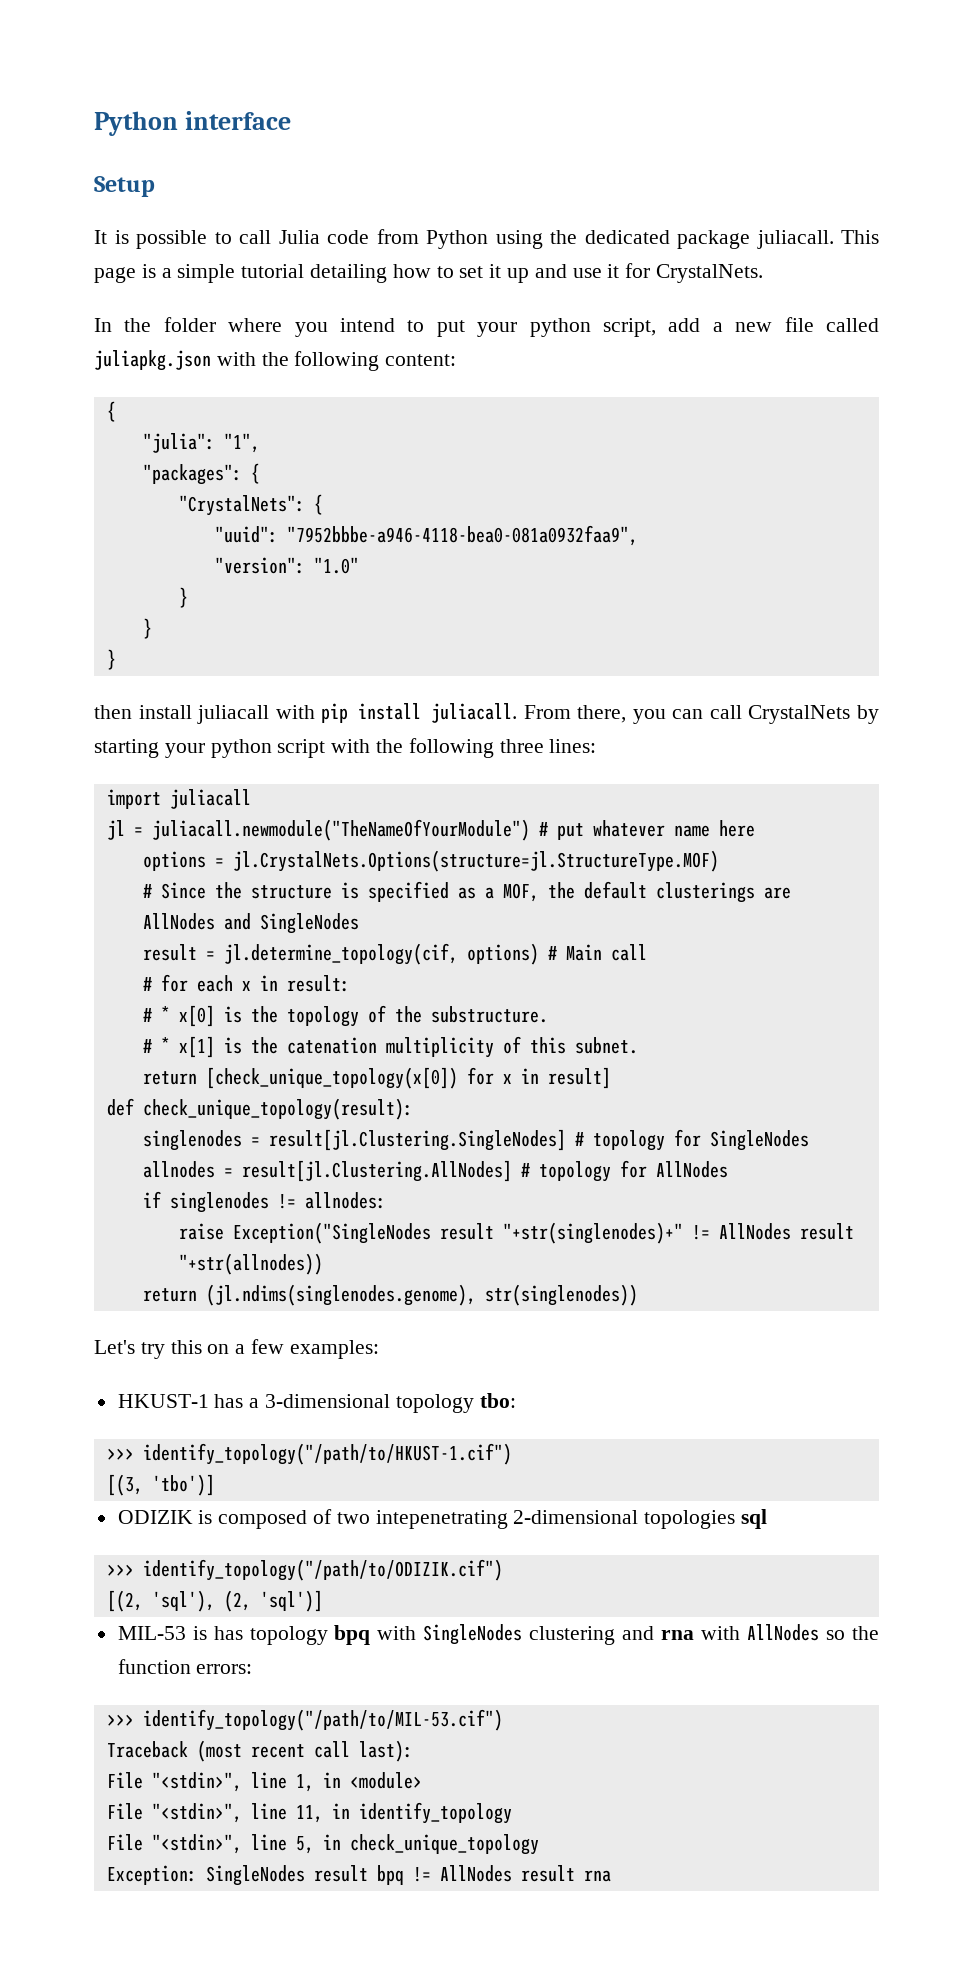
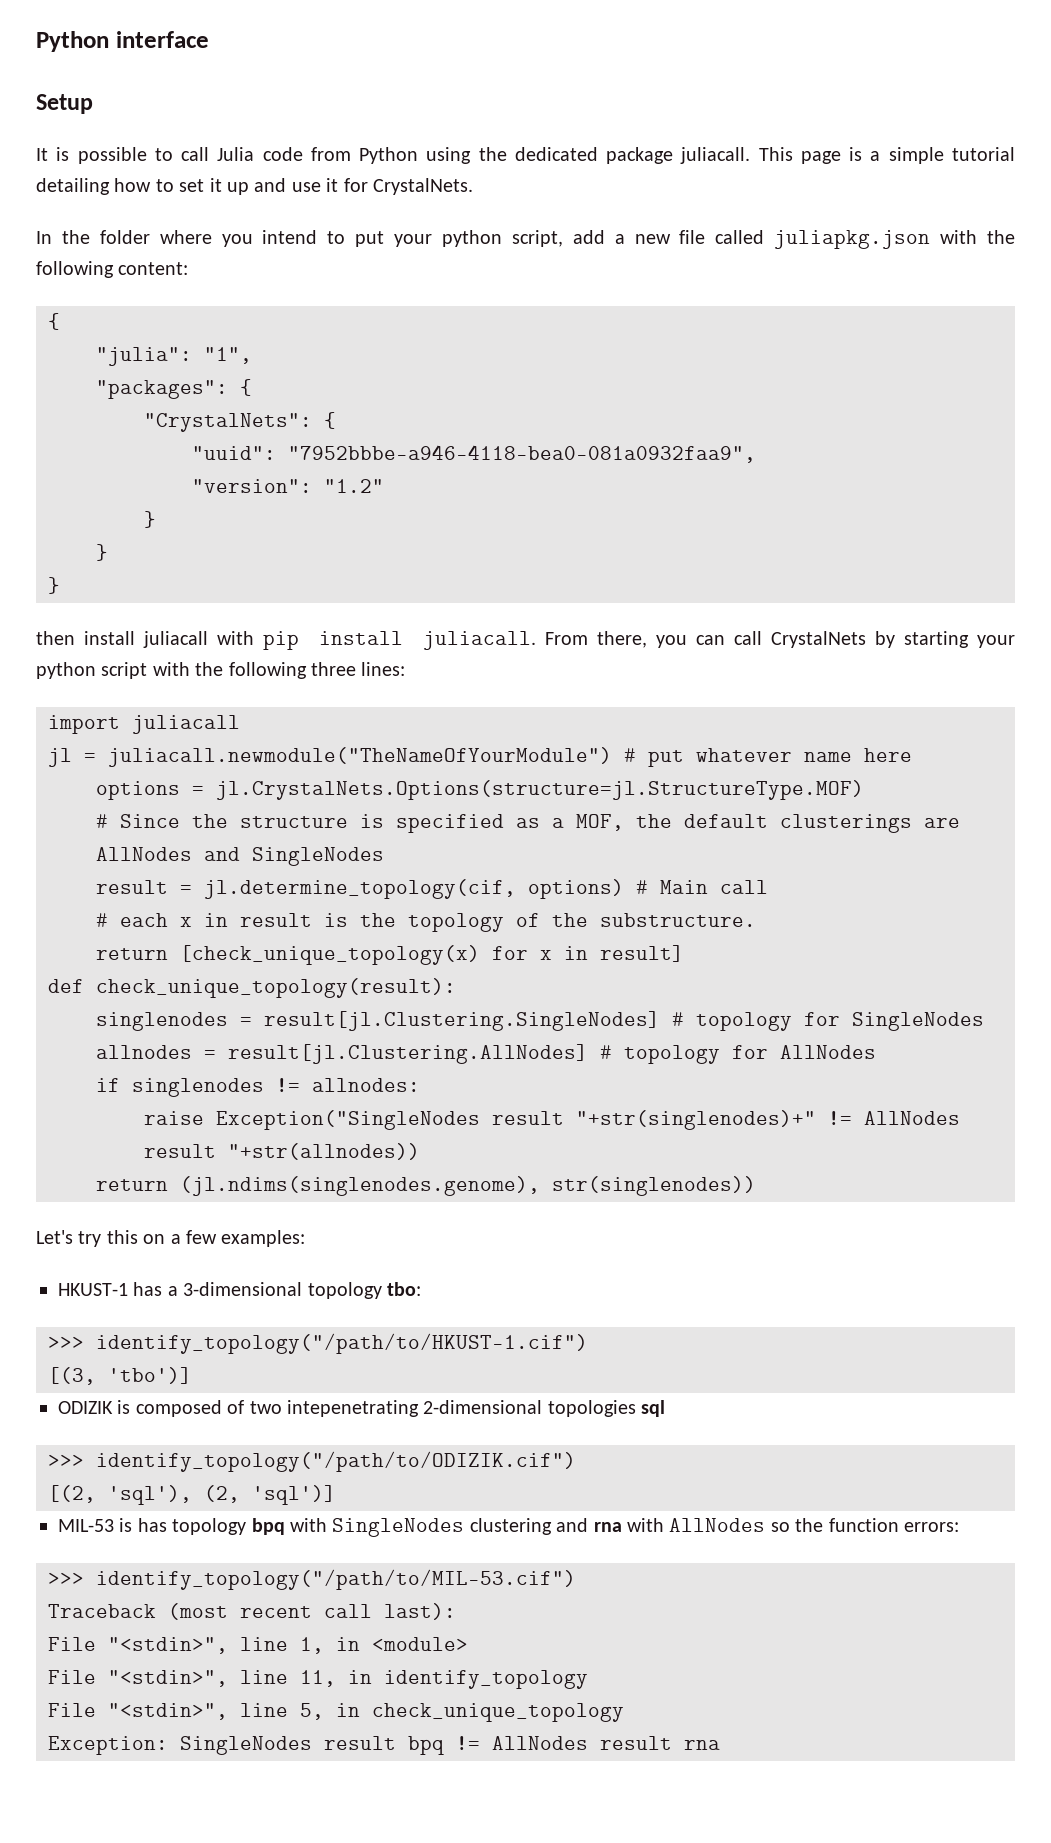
- "version": "1.0"
+ "version": "1.2"
- # for each x in result:
- # * x[0] is the topology of the substructure.
+ # each x in result is the topology of the substructure.
- # * x[1] is the catenation multiplicity of this subnet.
- return [check_unique_topology(x[0]) for x in result]
+ return [check_unique_topology(x) for x in result]

